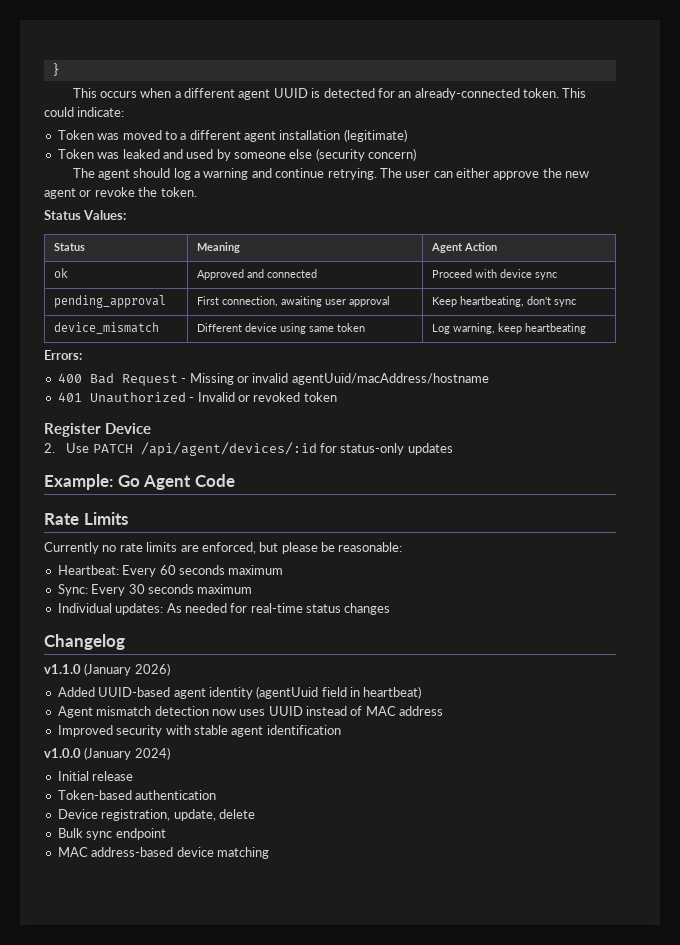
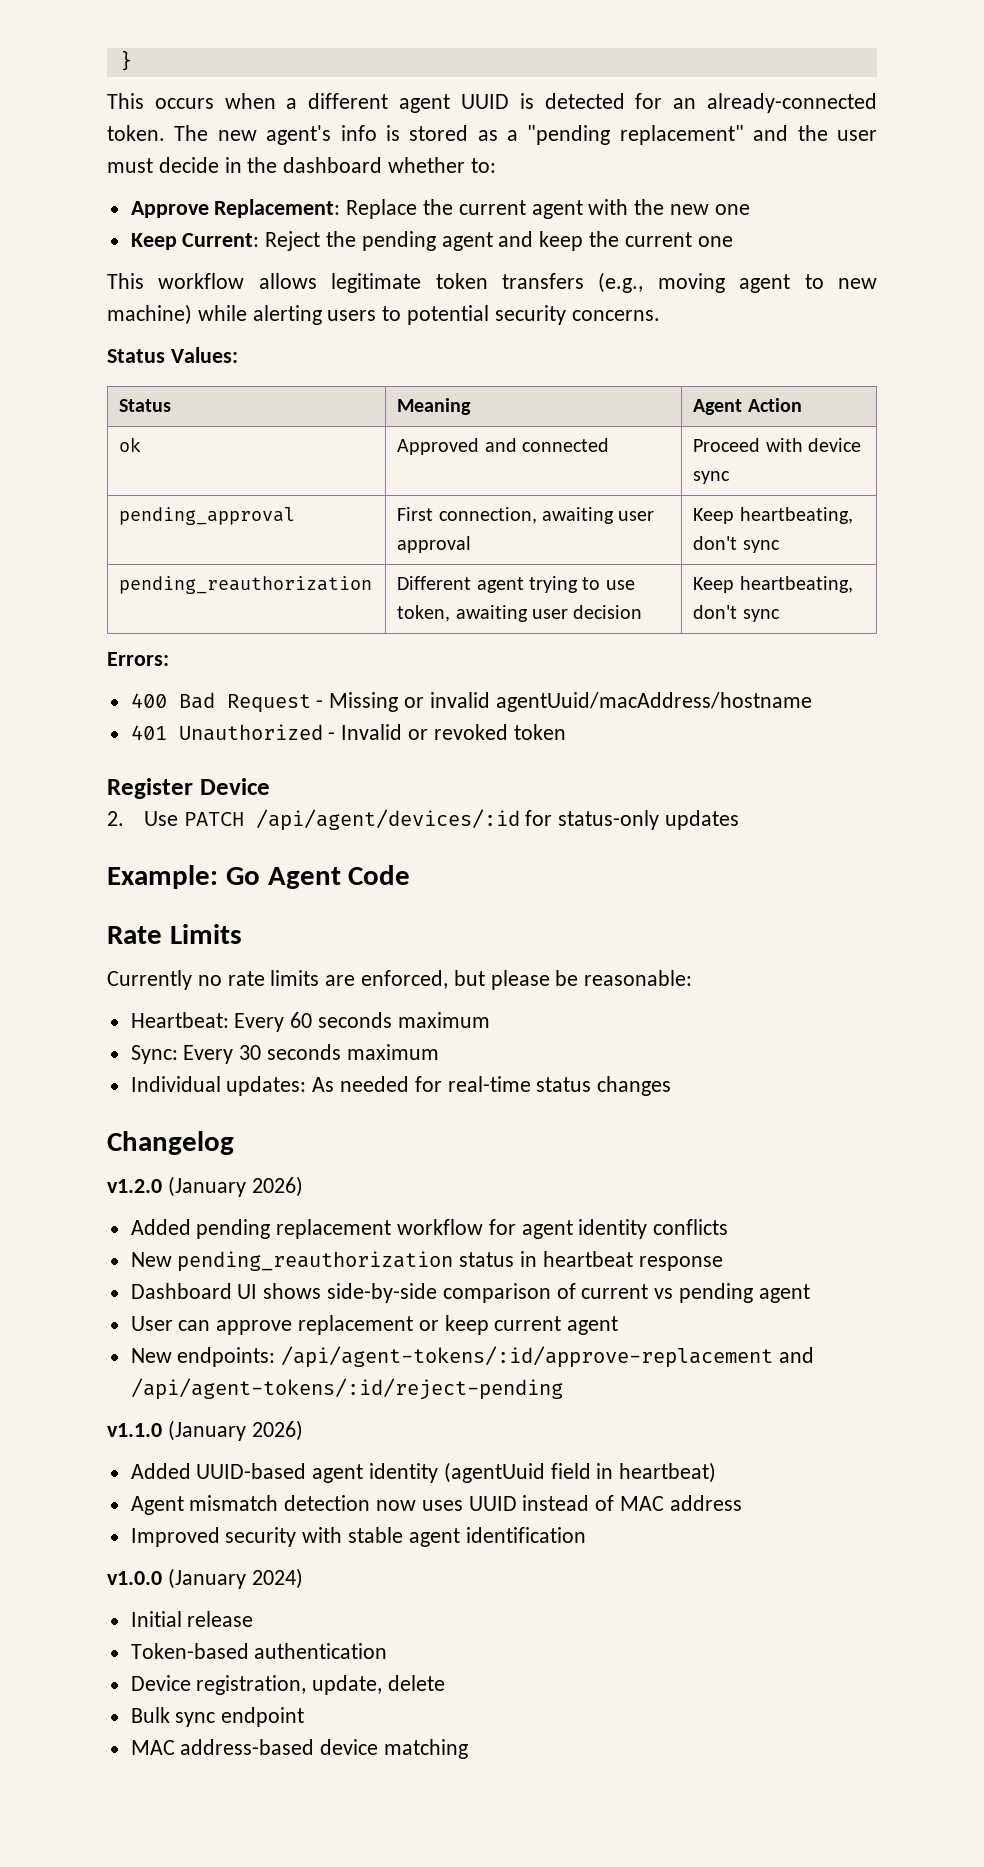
- This could indicate:
- Token was moved to a different agent installation (legitimate)
- Token was leaked and used by someone else (security concern)
- The agent should log a warning and continue retrying. The user can either approve the new agent or revoke the token.
+ The new agent's info is stored as a "pending replacement" and the user must decide in the dashboard whether to:
+ Approve Replacement: Replace the current agent with the new one
+ Keep Current: Reject the pending agent and keep the current one
+ This workflow allows legitimate token transfers (e.g., moving agent to new machine) while alerting users to potential security concerns.
- device_mismatch | Different device using same token | Log warning, keep heartbeating
+ pending_reauthorization | Different agent trying to use token, awaiting user decision | Keep heartbeating, don't sync
+ v1.2.0 (January 2026)
+ Added pending replacement workflow for agent identity conflicts
+ New pending_reauthorization status in heartbeat response
+ Dashboard UI shows side-by-side comparison of current vs pending agent
+ User can approve replacement or keep current agent
+ New endpoints: /api/agent-tokens/:id/approve-replacement and /api/agent-tokens/:id/reject-pending

